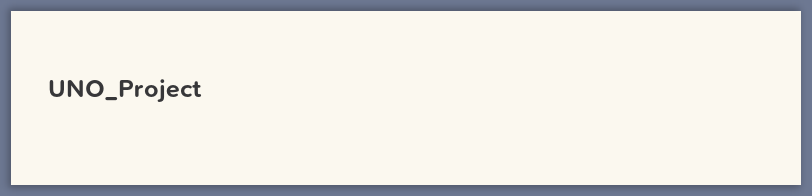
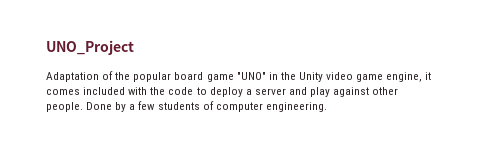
+ Adaptation of the popular board game "UNO" in the Unity video game engine, it comes included with the code to deploy a server and play against other people. Done by a few students of computer engineering.

